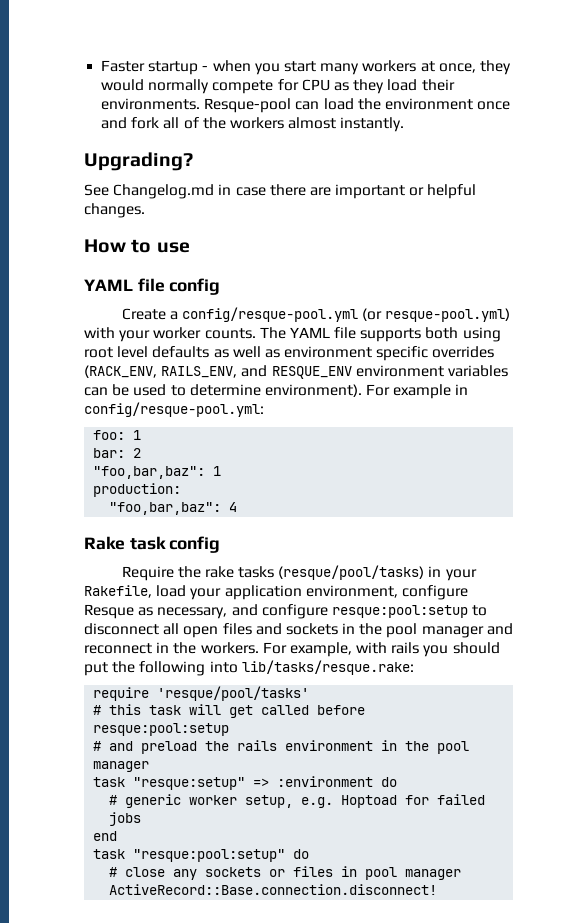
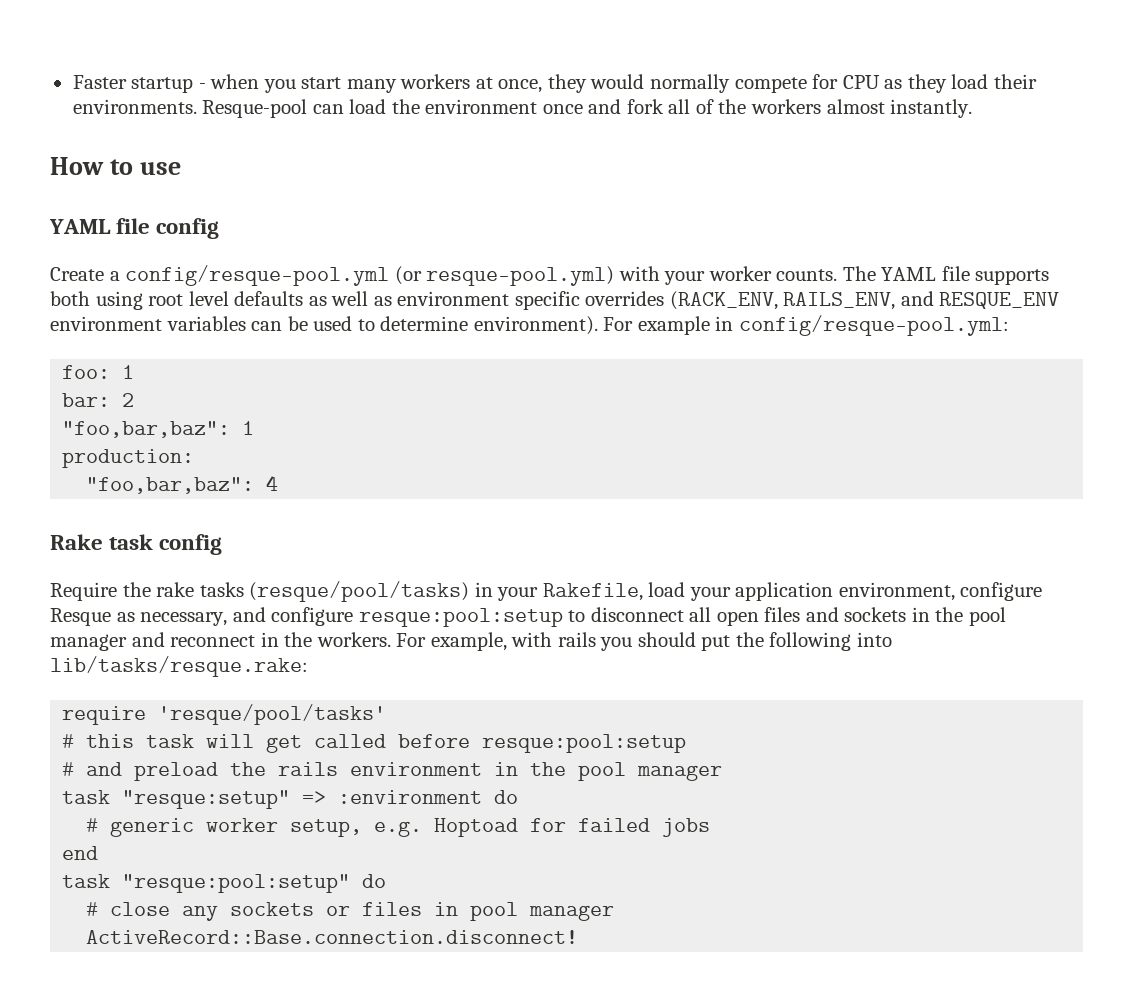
- Upgrading?
- See Changelog.md in case there are important or helpful changes.

